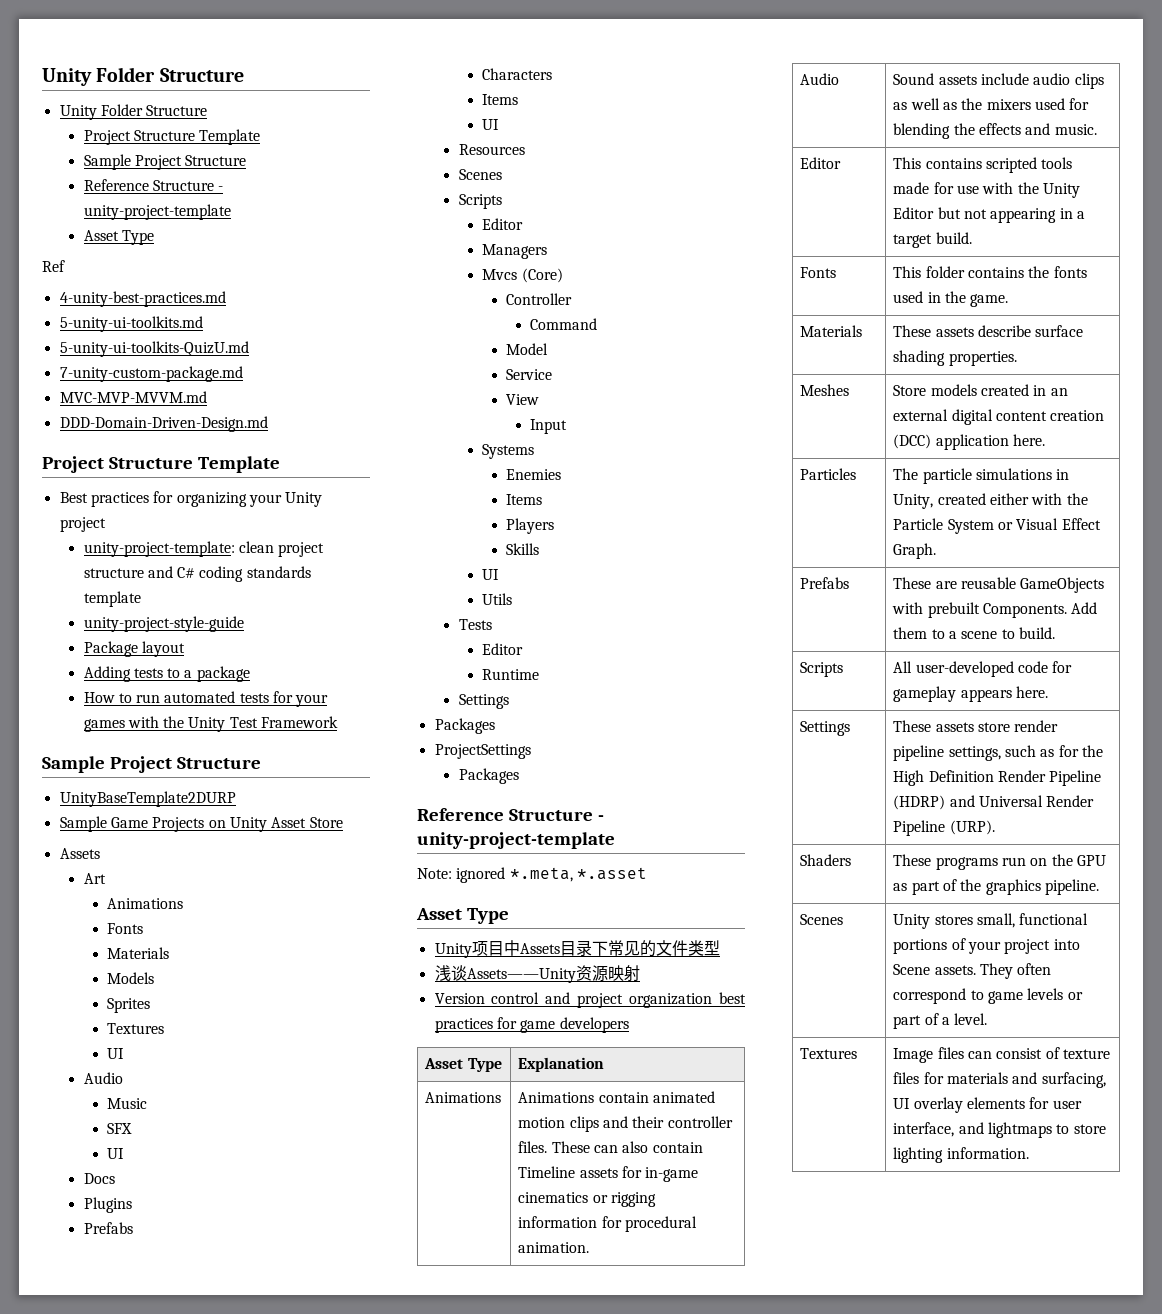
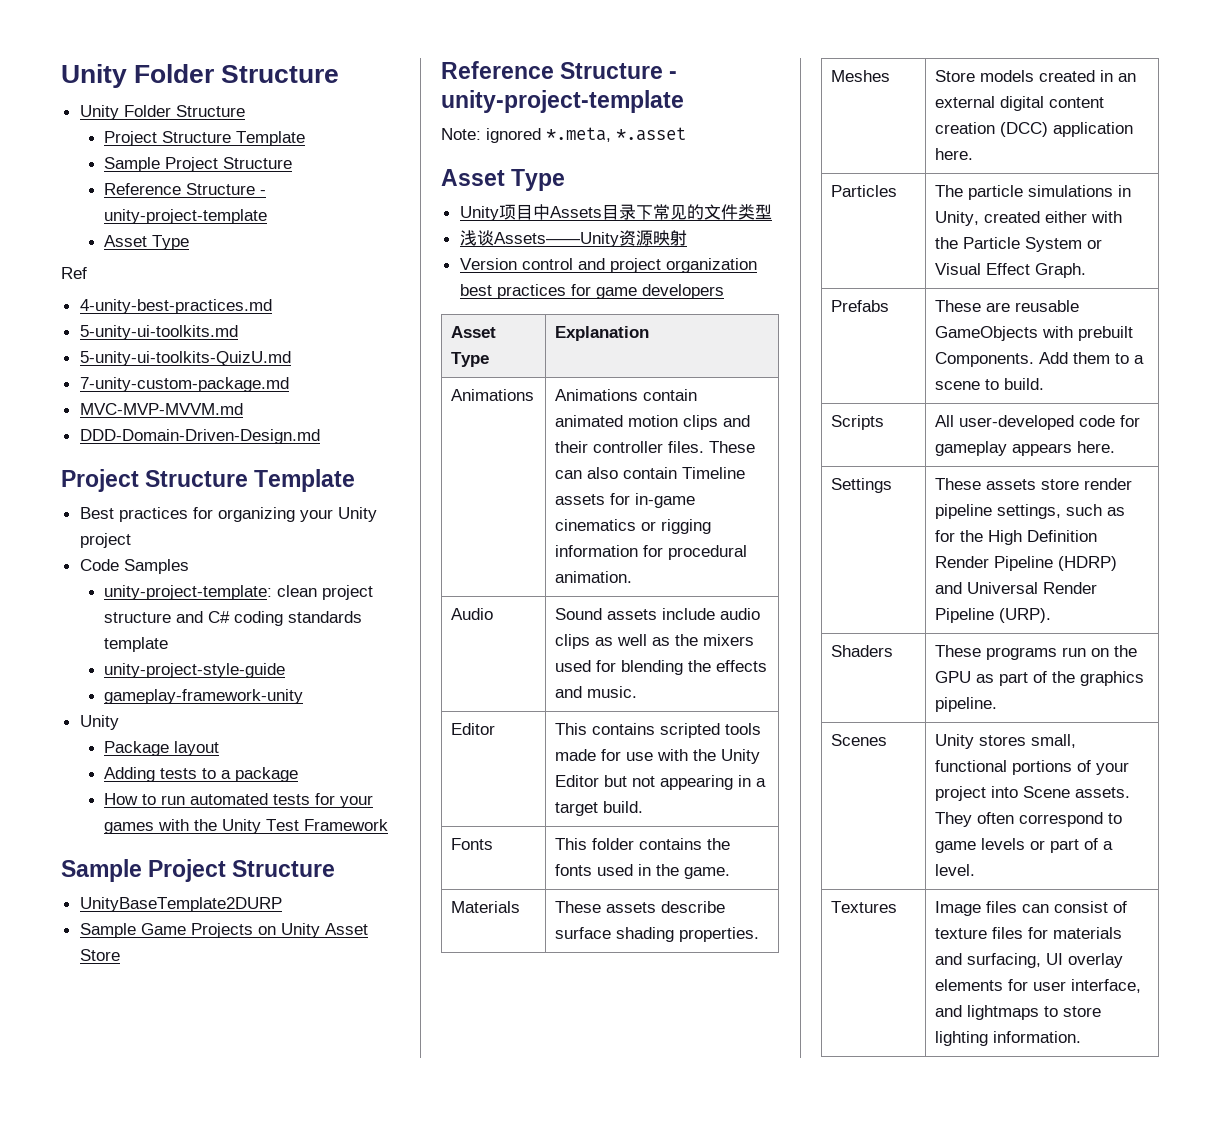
+ Code Samples
+ gameplay-framework-unity
+ Unity
  Sample Game Projects on Unity Asset Store
- Assets
- Art
- Animations
- Fonts
- Materials
- Models
- Sprites
- Textures
- UI
- Audio
- Music
- SFX
- UI
- Docs
- Plugins
- Prefabs
- Characters
- Items
- UI
- Resources
- Scenes
- Scripts
- Editor
- Managers
- Mvcs (Core)
- Controller
- Command
- Model
- Service
- View
- Input
- Systems
- Enemies
- Items
- Players
- Skills
- UI
- Utils
- Tests
- Editor
- Runtime
- Settings
- Packages
- ProjectSettings
- Packages

